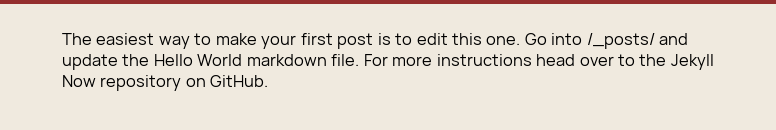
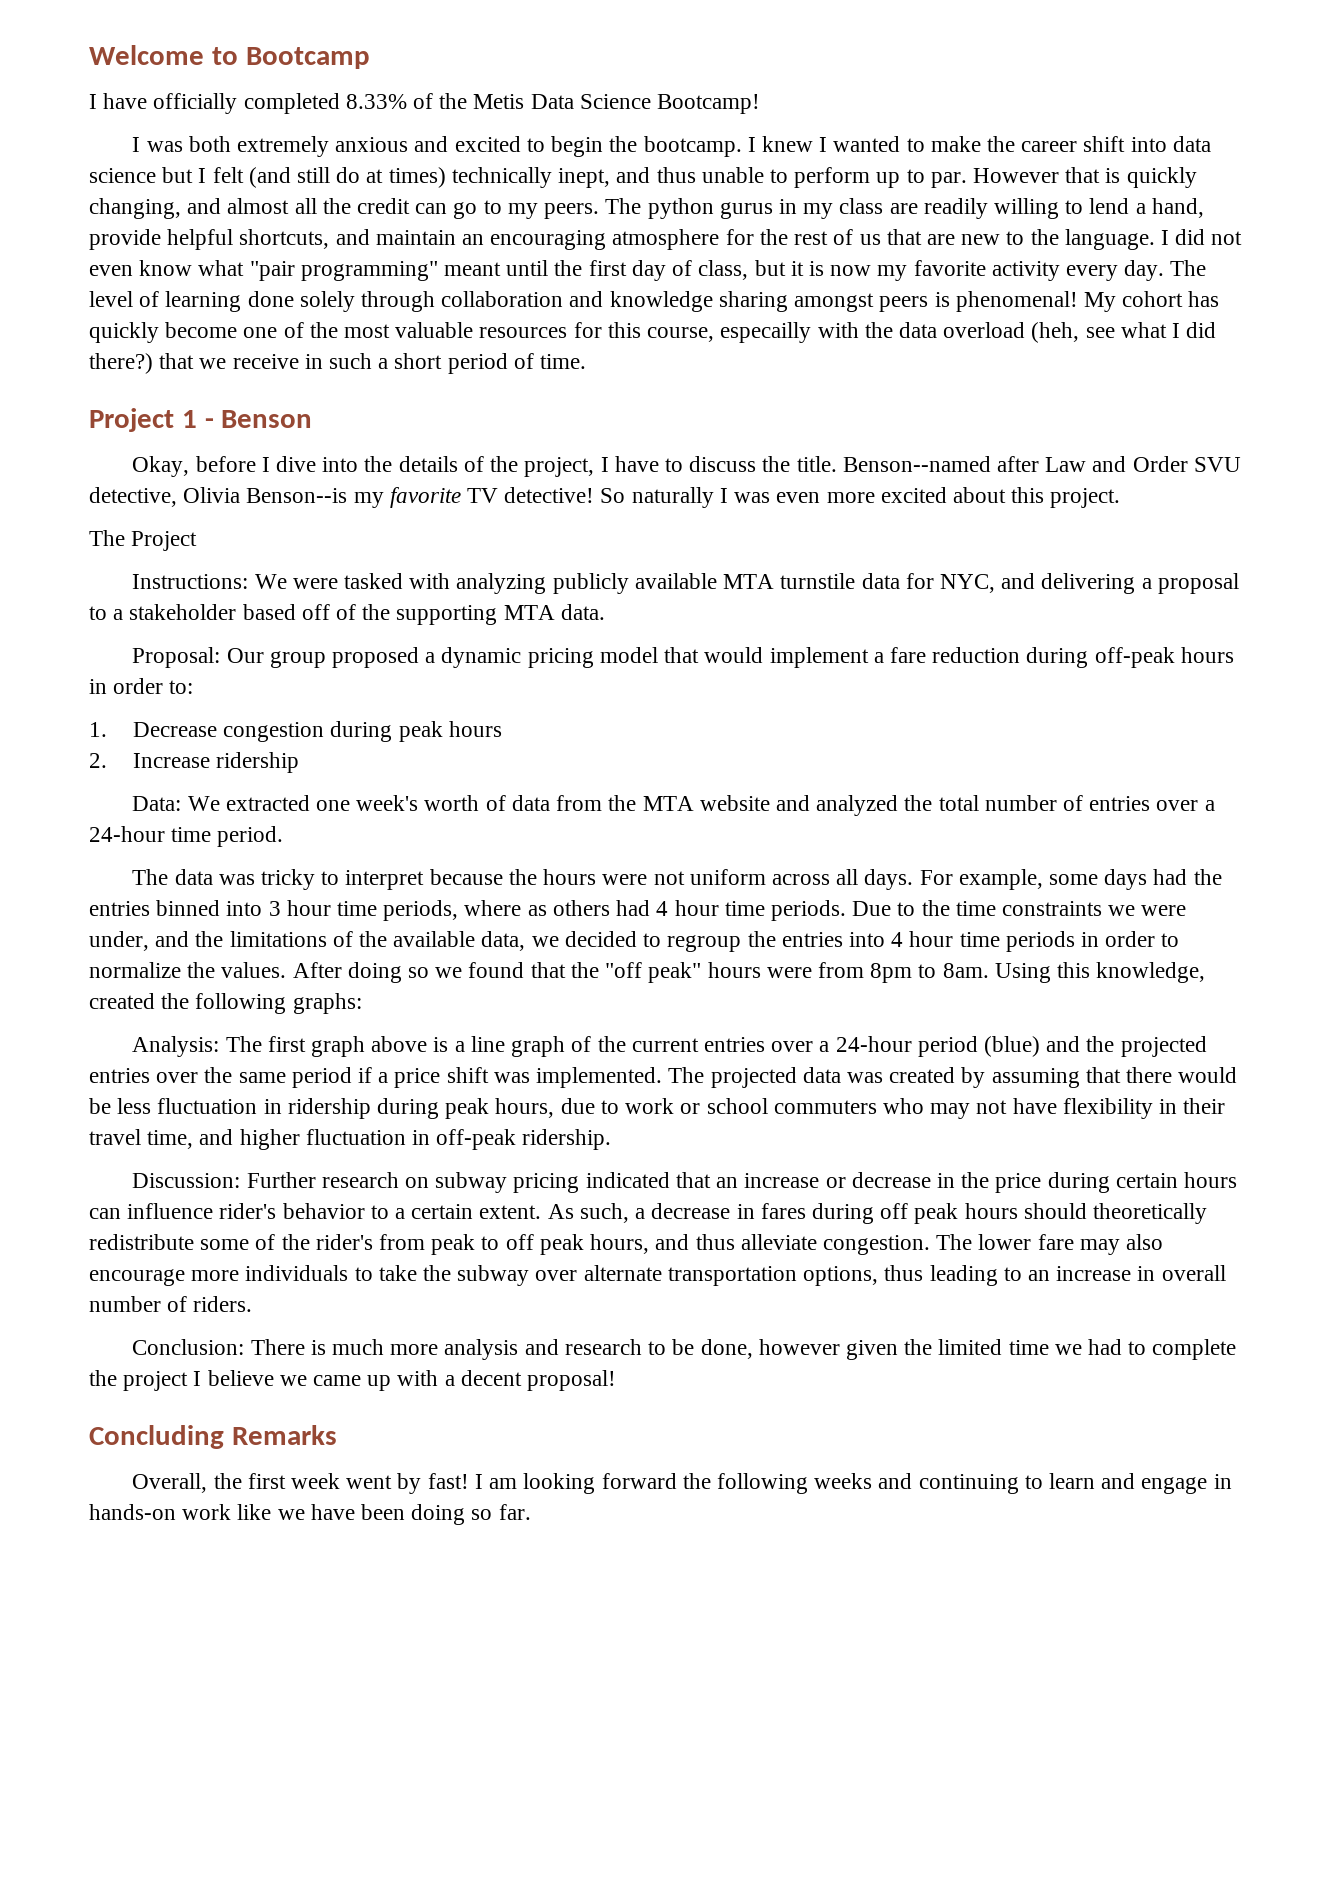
- The easiest way to make your first post is to edit this one. Go into /_posts/ and update the Hello World markdown file. For more instructions head over to the Jekyll Now repository on GitHub.
+ Welcome to Bootcamp
+ I have officially completed 8.33% of the Metis Data Science Bootcamp!
+ I was both extremely anxious and excited to begin the bootcamp. I knew I wanted to make the career shift into data science but I felt (and still do at times) technically inept, and thus unable to perform up to par. However that is quickly changing, and almost all the credit can go to my peers. The python gurus in my class are readily willing to lend a hand, provide helpful shortcuts, and maintain an encouraging atmosphere for the rest of us that are new to the language. I did not even know what "pair programming" meant until the first day of class, but it is now my favorite activity every day. The level of learning done solely through collaboration and knowledge sharing amongst peers is phenomenal! My cohort has quickly become one of the most valuable resources for this course, especailly with the data overload (heh, see what I did there?) that we receive in such a short period of time.
+ Project 1 - Benson
+ Okay, before I dive into the details of the project, I have to discuss the title. Benson--named after Law and Order SVU detective, Olivia Benson--is my favorite TV detective! So naturally I was even more excited about this project.
+ The Project
+ Instructions: We were tasked with analyzing publicly available MTA turnstile data for NYC, and delivering a proposal to a stakeholder based off of the supporting MTA data.
+ Proposal: Our group proposed a dynamic pricing model that would implement a fare reduction during off-peak hours in order to:
+ 1. Decrease congestion during peak hours
+ 2. Increase ridership
+ Data: We extracted one week's worth of data from the MTA website and analyzed the total number of entries over a 24-hour time period.
+ The data was tricky to interpret because the hours were not uniform across all days. For example, some days had the entries binned into 3 hour time periods, where as others had 4 hour time periods. Due to the time constraints we were under, and the limitations of the available data, we decided to regroup the entries into 4 hour time periods in order to normalize the values. After doing so we found that the "off peak" hours were from 8pm to 8am. Using this knowledge, created the following graphs:
+ Analysis: The first graph above is a line graph of the current entries over a 24-hour period (blue) and the projected entries over the same period if a price shift was implemented. The projected data was created by assuming that there would be less fluctuation in ridership during peak hours, due to work or school commuters who may not have flexibility in their travel time, and higher fluctuation in off-peak ridership.
+ Discussion: Further research on subway pricing indicated that an increase or decrease in the price during certain hours can influence rider's behavior to a certain extent. As such, a decrease in fares during off peak hours should theoretically redistribute some of the rider's from peak to off peak hours, and thus alleviate congestion. The lower fare may also encourage more individuals to take the subway over alternate transportation options, thus leading to an increase in overall number of riders.
+ Conclusion: There is much more analysis and research to be done, however given the limited time we had to complete the project I believe we came up with a decent proposal!
+ Concluding Remarks
+ Overall, the first week went by fast! I am looking forward the following weeks and continuing to learn and engage in hands-on work like we have been doing so far.

